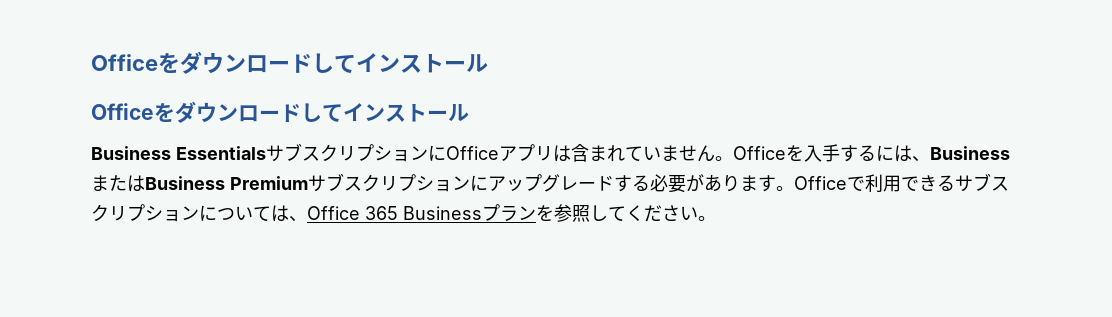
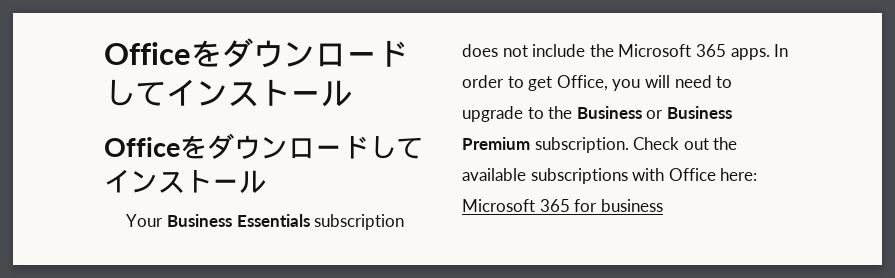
- Business EssentialsサブスクリプションにOfficeアプリは含まれていません。Officeを入手するには、BusinessまたはBusiness Premiumサブスクリプションにアップグレードする必要があります。Officeで利用できるサブスクリプションについては、Office 365 Businessプランを参照してください。
+ Your Business Essentials subscription does not include the Microsoft 365 apps. In order to get Office, you will need to upgrade to the Business or Business Premium subscription. Check out the available subscriptions with Office here: Microsoft 365 for business

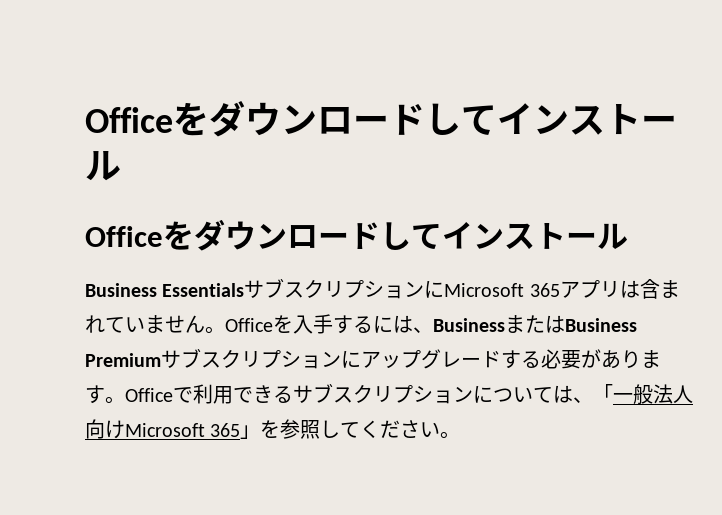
- Your Business Essentials subscription does not include the Microsoft 365 apps. In order to get Office, you will need to upgrade to the Business or Business Premium subscription. Check out the available subscriptions with Office here: Microsoft 365 for business
+ Business EssentialsサブスクリプションにMicrosoft 365アプリは含まれていません。Officeを入手するには、BusinessまたはBusiness Premiumサブスクリプションにアップグレードする必要があります。Officeで利用できるサブスクリプションについては、「一般法人向けMicrosoft 365」を参照してください。

